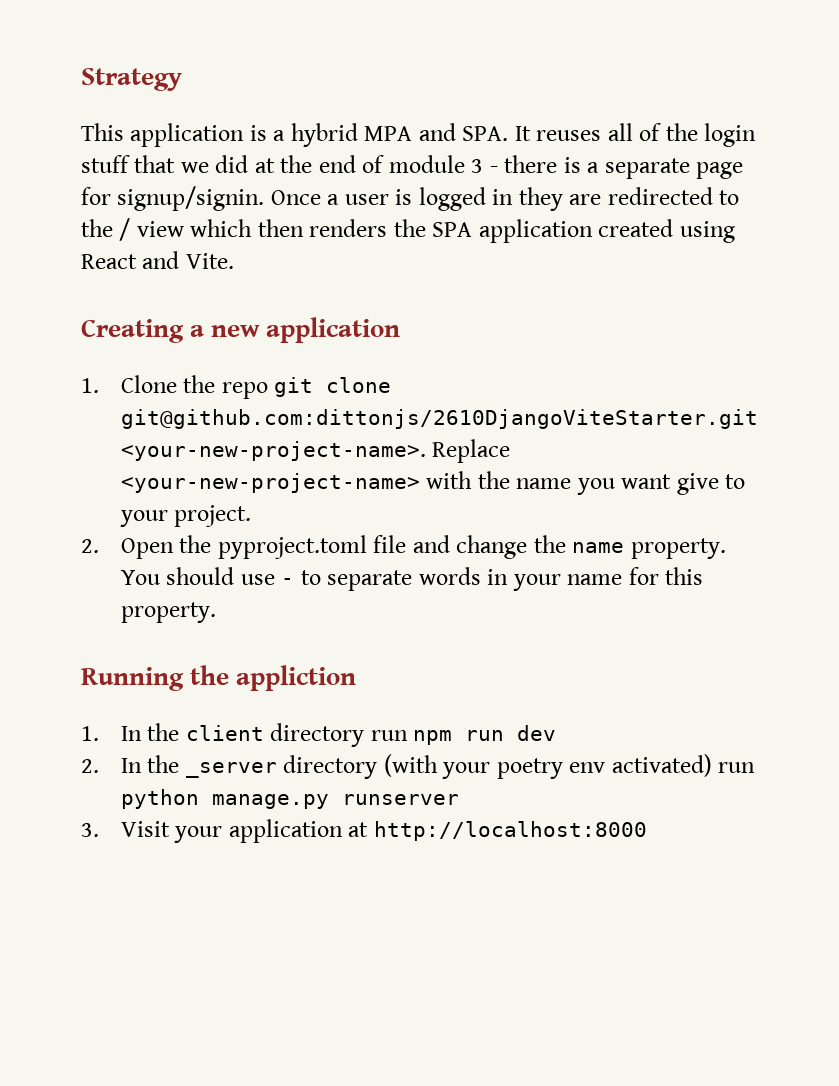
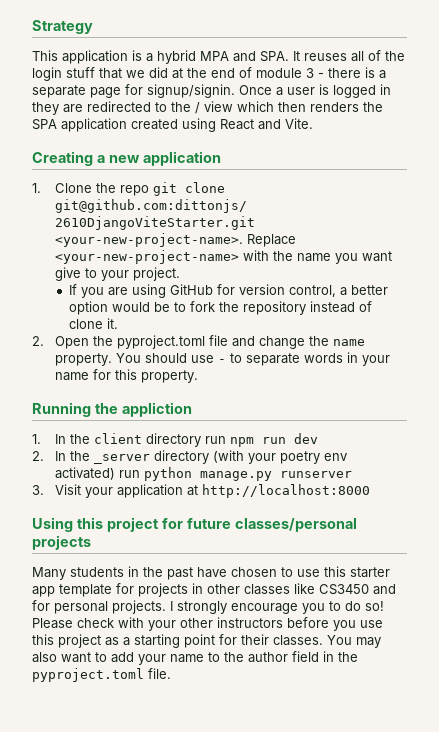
+ If you are using GitHub for version control, a better option would be to fork the repository instead of clone it.
+ Using this project for future classes/personal projects
+ Many students in the past have chosen to use this starter app template for projects in other classes like CS3450 and for personal projects. I strongly encourage you to do so! Please check with your other instructors before you use this project as a starting point for their classes. You may also want to add your name to the author field in the pyproject.toml file.

